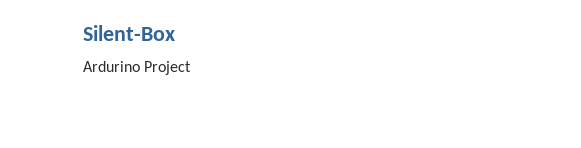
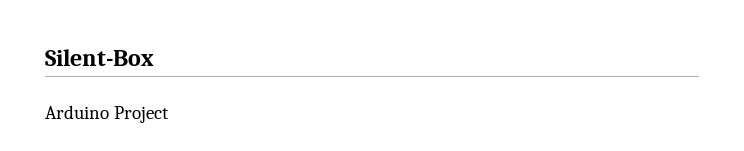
- Ardurino Project
+ Arduino Project

